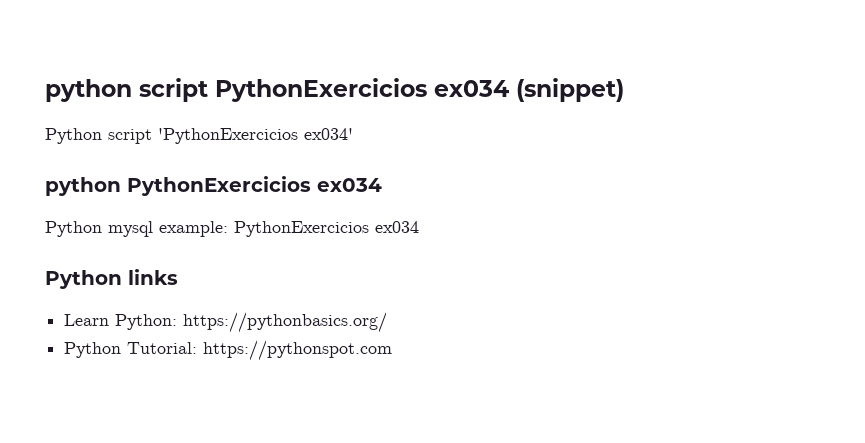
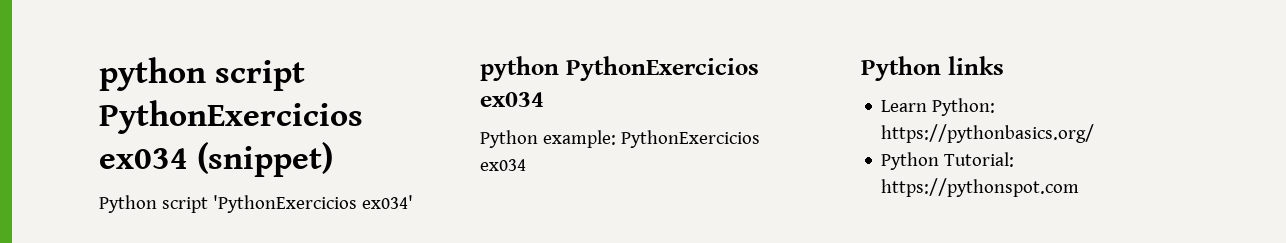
- Python mysql example: PythonExercicios ex034
+ Python example: PythonExercicios ex034

